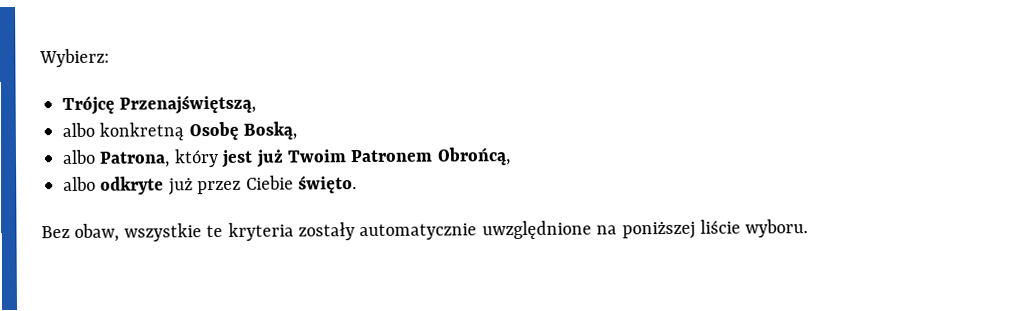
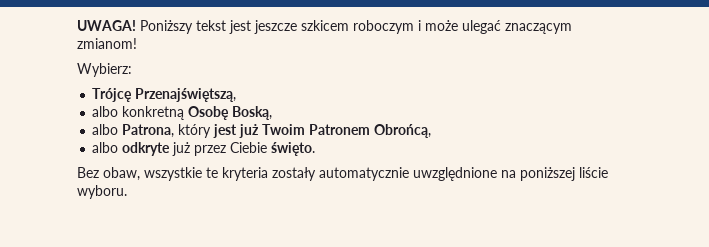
+ UWAGA! Poniższy tekst jest jeszcze szkicem roboczym i może ulegać znaczącym zmianom!

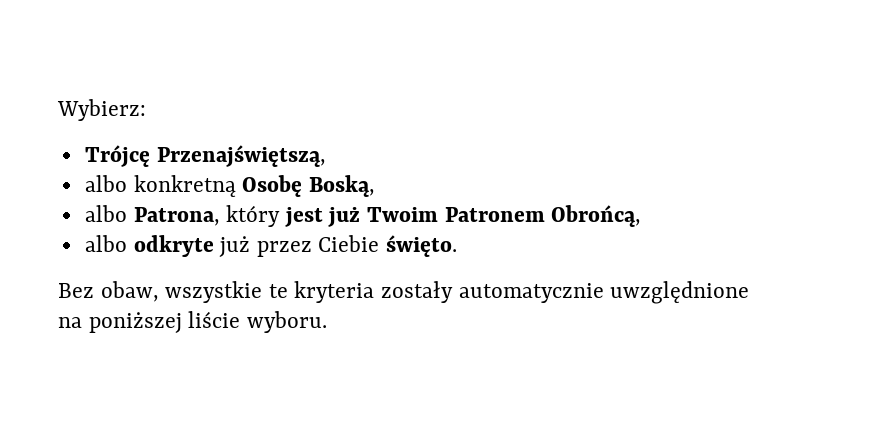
- UWAGA! Poniższy tekst jest jeszcze szkicem roboczym i może ulegać znaczącym zmianom!

